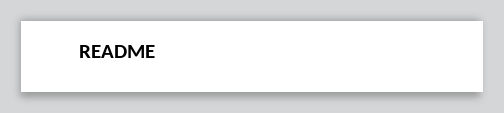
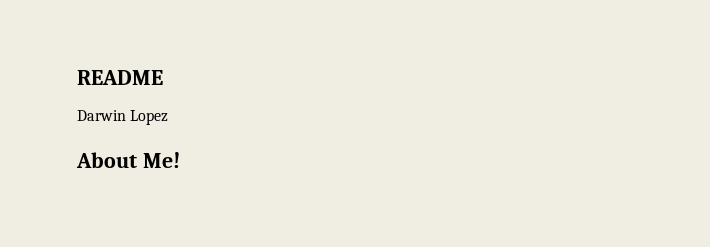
+ Darwin Lopez
+ About Me!

